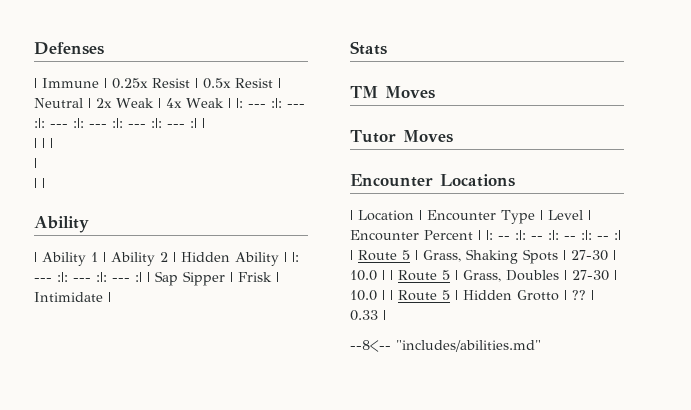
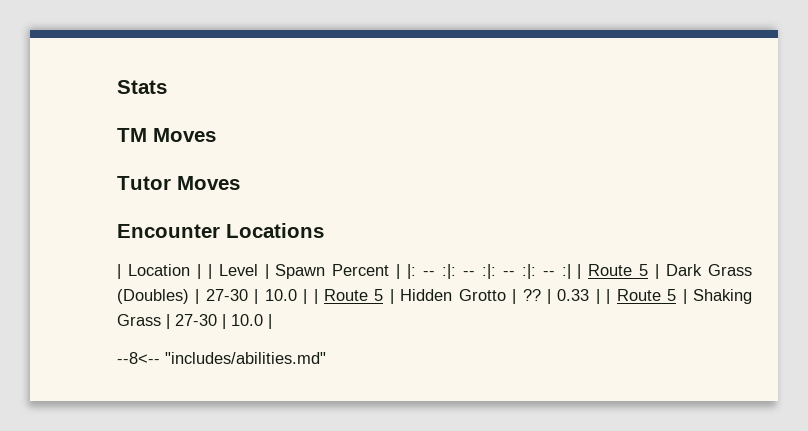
- Defenses
- | Immune | 0.25x Resist | 0.5x Resist | Neutral | 2x Weak | 4x Weak | |: --- :|: --- :|: --- :|: --- :|: --- :|: --- :| |
- | | |
- |
- | |
- Ability
- | Ability 1 | Ability 2 | Hidden Ability | |: --- :|: --- :|: --- :| | Sap Sipper | Frisk | Intimidate |
- | Location | Encounter Type | Level | Encounter Percent | |: -- :|: -- :|: -- :|: -- :| | Route 5 | Grass, Shaking Spots | 27-30 | 10.0 | | Route 5 | Grass, Doubles | 27-30 | 10.0 | | Route 5 | Hidden Grotto | ??
+ | Location | | Level | Spawn Percent | |: -- :|: -- :|: -- :|: -- :| | Route 5 | Dark Grass (Doubles) | 27-30 | 10.0 | | Route 5 | Hidden Grotto | ??
- | 0.33 |
+ | 0.33 | | Route 5 | Shaking Grass | 27-30 | 10.0 |

